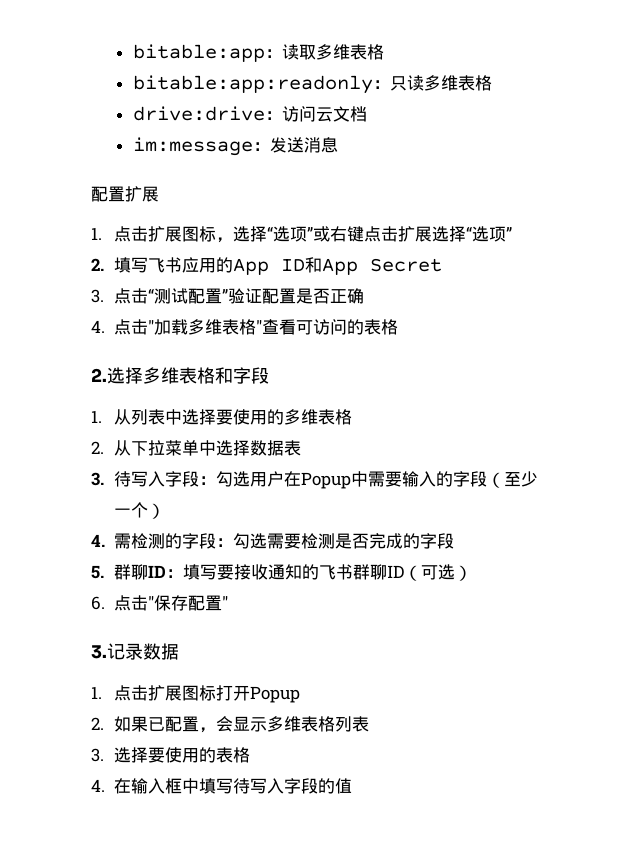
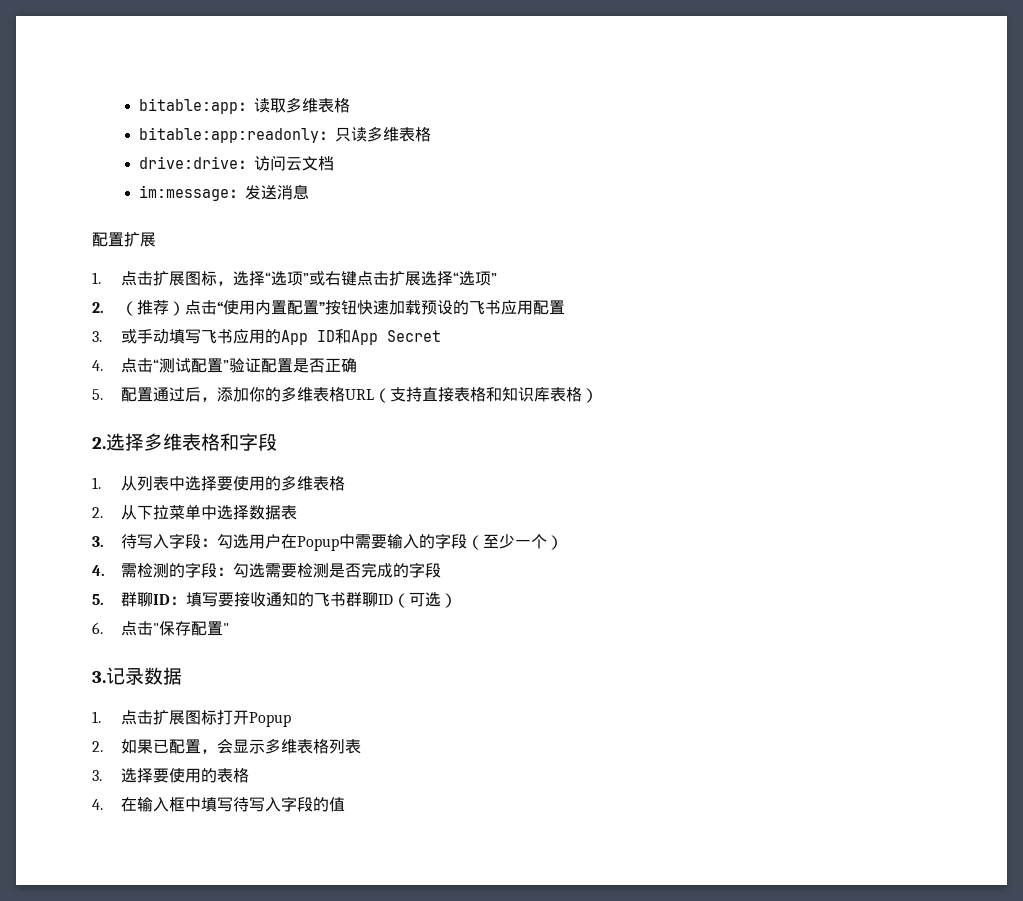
- 2.填写飞书应用的App ID和App Secret
+ 2.（推荐）点击“使用内置配置”按钮快速加载预设的飞书应用配置
+ 3.或手动填写飞书应用的App ID和App Secret
- 3.点击“测试配置”验证配置是否正确
+ 4.点击“测试配置”验证配置是否正确
- 4.点击"加载多维表格"查看可访问的表格
+ 5.配置通过后，添加你的多维表格URL（支持直接表格和知识库表格）

